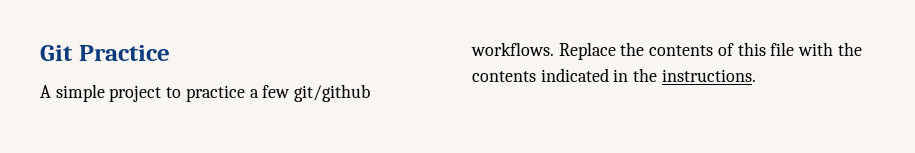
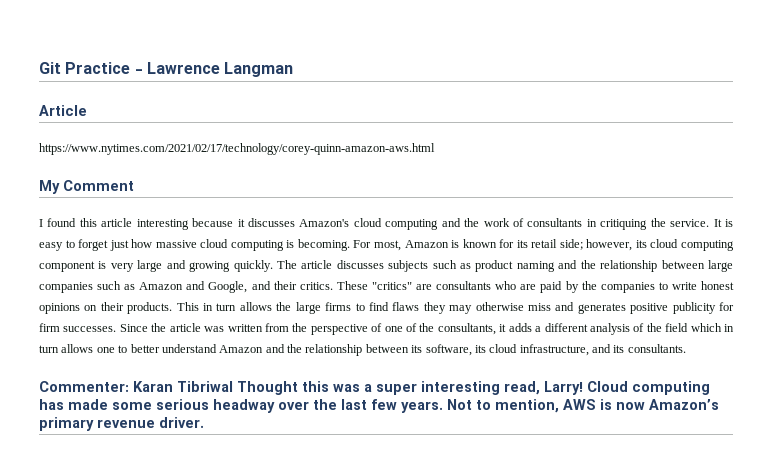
- Git Practice
- A simple project to practice a few git/github workflows. Replace the contents of this file with the contents indicated in the instructions.
+ Git Practice - Lawrence Langman
+ Article
+ https://www.nytimes.com/2021/02/17/technology/corey-quinn-amazon-aws.html
+ My Comment
+ I found this article interesting because it discusses Amazon's cloud computing and the work of consultants in critiquing the service. It is easy to forget just how massive cloud computing is becoming. For most, Amazon is known for its retail side; however, its cloud computing component is very large and growing quickly. The article discusses subjects such as product naming and the relationship between large companies such as Amazon and Google, and their critics. These "critics" are consultants who are paid by the companies to write honest opinions on their products. This in turn allows the large firms to find flaws they may otherwise miss and generates positive publicity for firm successes. Since the article was written from the perspective of one of the consultants, it adds a different analysis of the field which in turn allows one to better understand Amazon and the relationship between its software, its cloud infrastructure, and its consultants.
+ Commenter: Karan Tibriwal Thought this was a super interesting read, Larry! Cloud computing has made some serious headway over the last few years. Not to mention, AWS is now Amazon’s primary revenue driver.

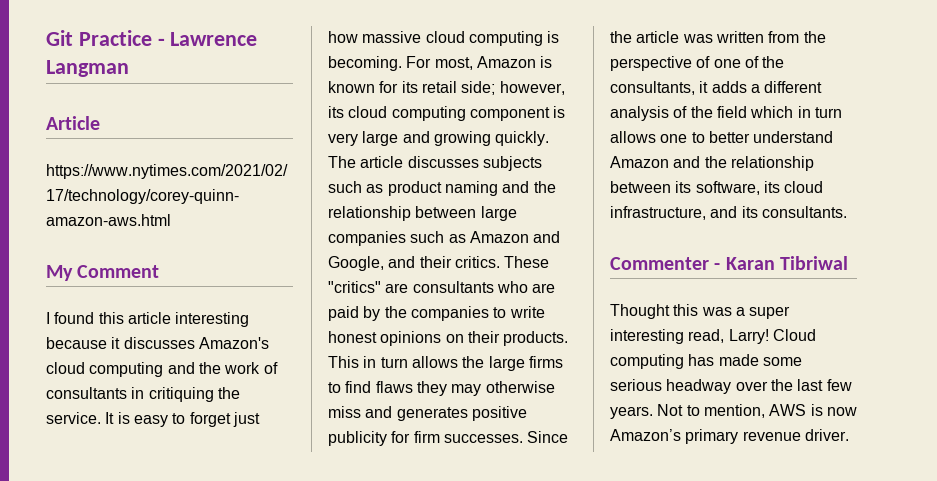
- Commenter: Karan Tibriwal Thought this was a super interesting read, Larry!
+ Commenter - Karan Tibriwal
+ Thought this was a super interesting read, Larry!

